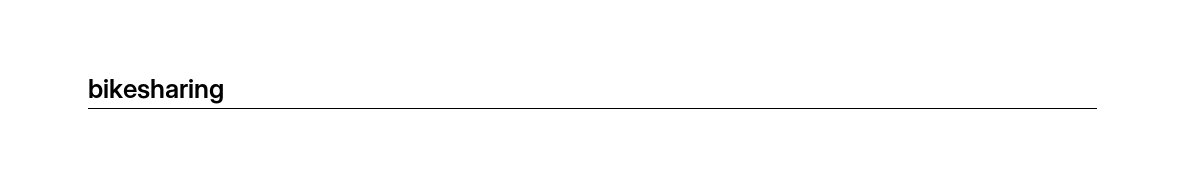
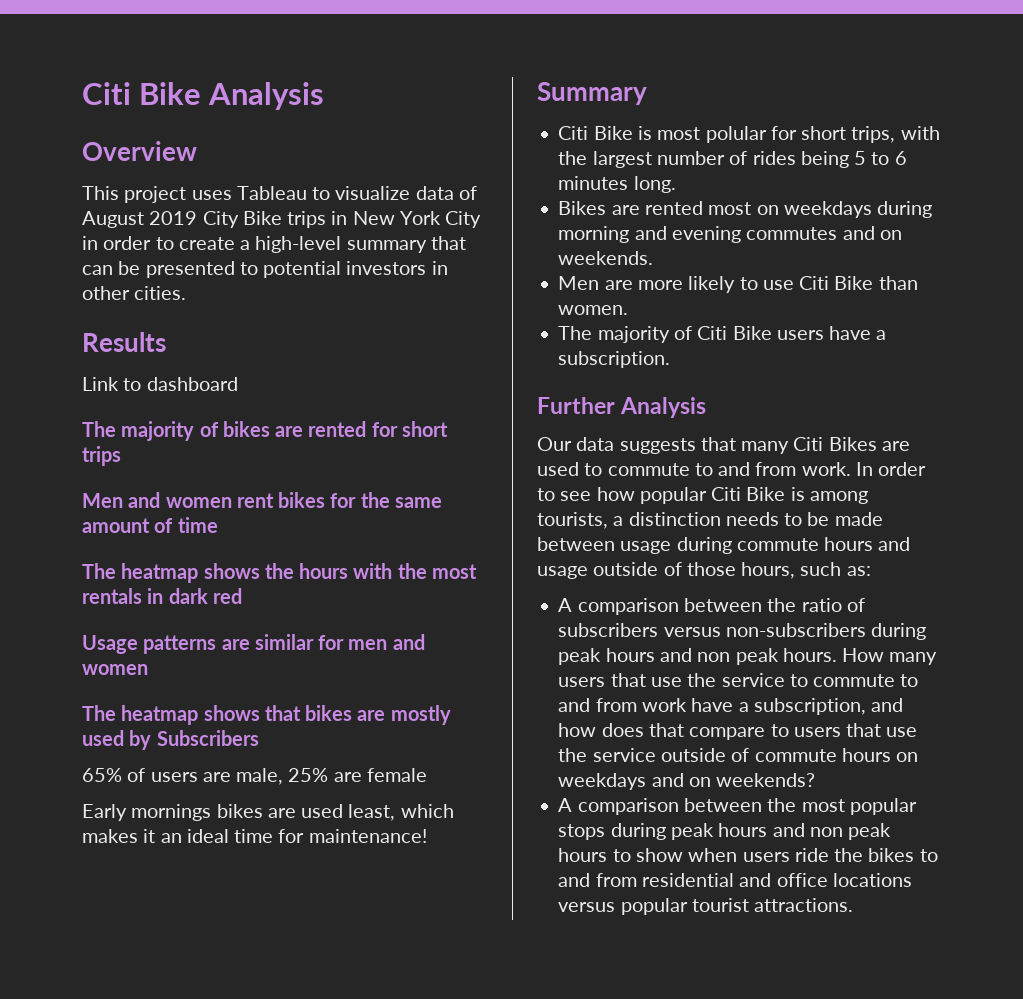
- bikesharing
+ Citi Bike Analysis
+ Overview
+ This project uses Tableau to visualize data of August 2019 City Bike trips in New York City in order to create a high-level summary that can be presented to potential investors in other cities.
+ Results
+ Link to dashboard
+ The majority of bikes are rented for short trips
+ Men and women rent bikes for the same amount of time
+ The heatmap shows the hours with the most rentals in dark red
+ Usage patterns are similar for men and women
+ The heatmap shows that bikes are mostly used by Subscribers
+ 65% of users are male, 25% are female
+ Early mornings bikes are used least, which makes it an ideal time for maintenance!
+ Summary
+ Citi Bike is most polular for short trips, with the largest number of rides being 5 to 6 minutes long.
+ Bikes are rented most on weekdays during morning and evening commutes and on weekends.
+ Men are more likely to use Citi Bike than women.
+ The majority of Citi Bike users have a subscription.
+ Further Analysis
+ Our data suggests that many Citi Bikes are used to commute to and from work. In order to see how popular Citi Bike is among tourists, a distinction needs to be made between usage during commute hours and usage outside of those hours, such as:
+ A comparison between the ratio of subscribers versus non-subscribers during peak hours and non peak hours. How many users that use the service to commute to and from work have a subscription, and how does that compare to users that use the service outside of commute hours on weekdays and on weekends?
+ A comparison between the most popular stops during peak hours and non peak hours to show when users ride the bikes to and from residential and office locations versus popular tourist attractions.

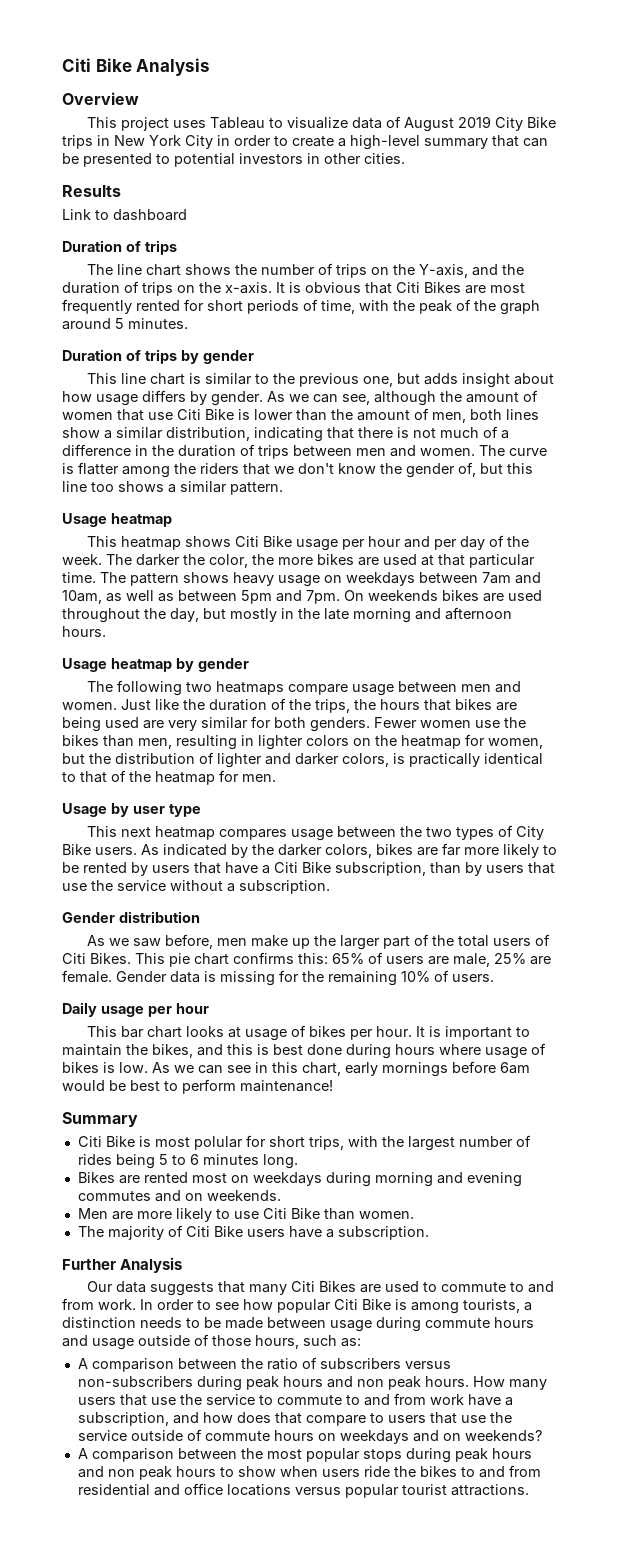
  Link to dashboard
- The majority of bikes are rented for short trips
- Men and women rent bikes for the same amount of time
- The heatmap shows the hours with the most rentals in dark red
- Usage patterns are similar for men and women
- The heatmap shows that bikes are mostly used by Subscribers
- 65% of users are male, 25% are female
- Early mornings bikes are used least, which makes it an ideal time for maintenance!
+ Duration of trips
+ The line chart shows the number of trips on the Y-axis, and the duration of trips on the x-axis. It is obvious that Citi Bikes are most frequently rented for short periods of time, with the peak of the graph around 5 minutes.
+ Duration of trips by gender
+ This line chart is similar to the previous one, but adds insight about how usage differs by gender. As we can see, although the amount of women that use Citi Bike is lower than the amount of men, both lines show a similar distribution, indicating that there is not much of a difference in the duration of trips between men and women. The curve is flatter among the riders that we don't know the gender of, but this line too shows a similar pattern.
+ Usage heatmap
+ This heatmap shows Citi Bike usage per hour and per day of the week. The darker the color, the more bikes are used at that particular time. The pattern shows heavy usage on weekdays between 7am and 10am, as well as between 5pm and 7pm. On weekends bikes are used throughout the day, but mostly in the late morning and afternoon hours.
+ Usage heatmap by gender
+ The following two heatmaps compare usage between men and women. Just like the duration of the trips, the hours that bikes are being used are very similar for both genders. Fewer women use the bikes than men, resulting in lighter colors on the heatmap for women, but the distribution of lighter and darker colors, is practically identical to that of the heatmap for men.
+ Usage by user type
+ This next heatmap compares usage between the two types of City Bike users. As indicated by the darker colors, bikes are far more likely to be rented by users that have a Citi Bike subscription, than by users that use the service without a subscription.
+ Gender distribution
+ As we saw before, men make up the larger part of the total users of Citi Bikes. This pie chart confirms this: 65% of users are male, 25% are female. Gender data is missing for the remaining 10% of users.
+ Daily usage per hour
+ This bar chart looks at usage of bikes per hour. It is important to maintain the bikes, and this is best done during hours where usage of bikes is low. As we can see in this chart, early mornings before 6am would be best to perform maintenance!

